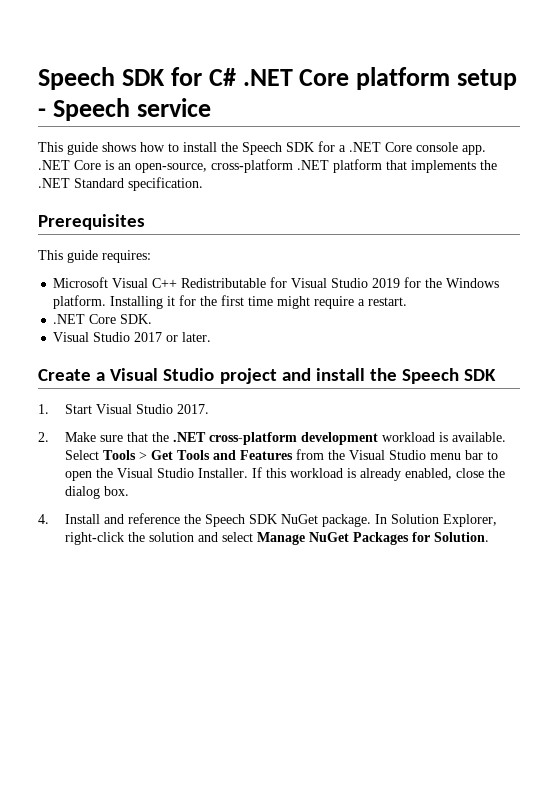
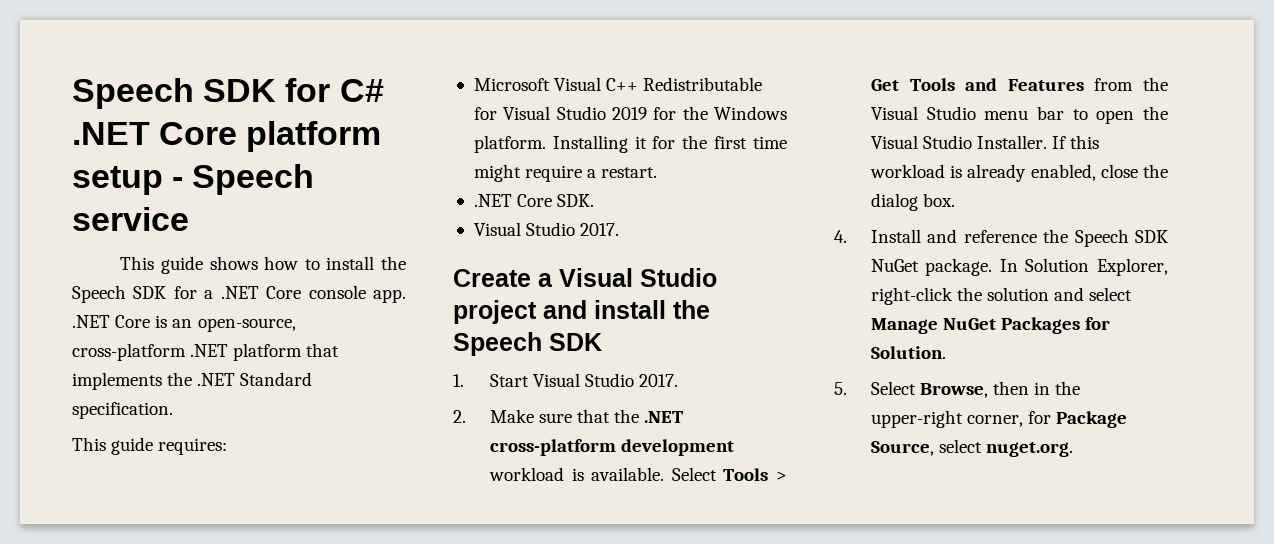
- Prerequisites
  .NET Core SDK.
- Visual Studio 2017 or later.
+ Visual Studio 2017.
+ 5. Select Browse, then in the upper-right corner, for Package Source, select nuget.org.

